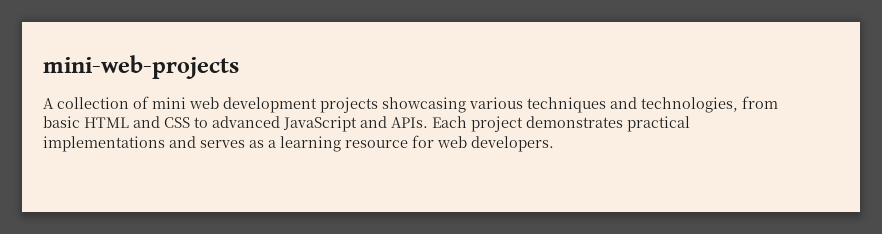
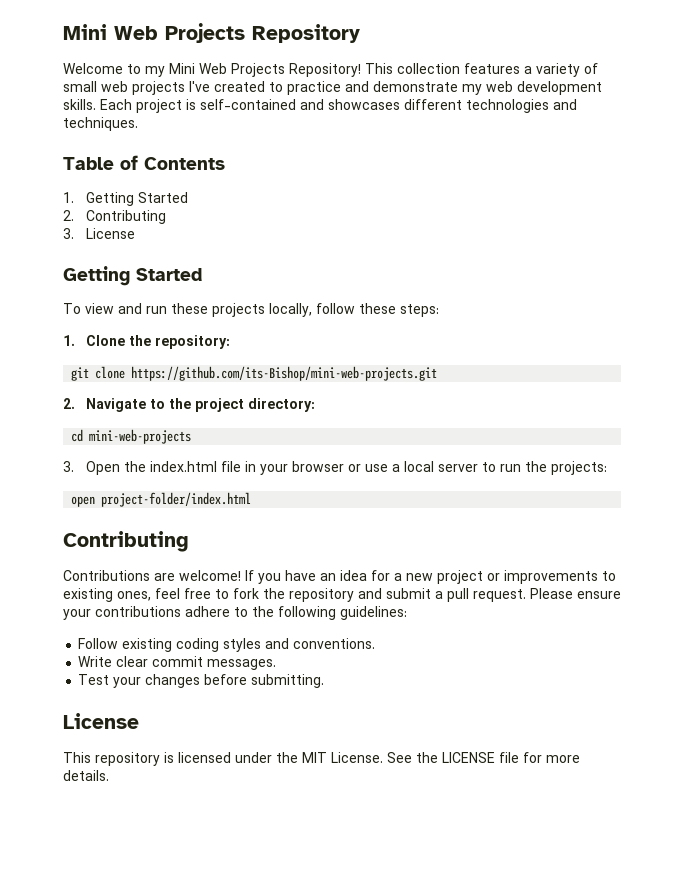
- mini-web-projects
- A collection of mini web development projects showcasing various techniques and technologies, from basic HTML and CSS to advanced JavaScript and APIs. Each project demonstrates practical implementations and serves as a learning resource for web developers.
+ Mini Web Projects Repository
+ Welcome to my Mini Web Projects Repository! This collection features a variety of small web projects I've created to practice and demonstrate my web development skills. Each project is self-contained and showcases different technologies and techniques.
+ Table of Contents
+ 1. Getting Started
+ 2. Contributing
+ 3. License
+ Getting Started
+ To view and run these projects locally, follow these steps:
+ 1. Clone the repository:
+ git clone https://github.com/its-Bishop/mini-web-projects.git
+ 2. Navigate to the project directory:
+ cd mini-web-projects
+ 3. Open the index.html file in your browser or use a local server to run the projects:
+ open project-folder/index.html
+ Contributing
+ Contributions are welcome! If you have an idea for a new project or improvements to existing ones, feel free to fork the repository and submit a pull request. Please ensure your contributions adhere to the following guidelines:
+ Follow existing coding styles and conventions.
+ Write clear commit messages.
+ Test your changes before submitting.
+ License
+ This repository is licensed under the MIT License. See the LICENSE file for more details.

